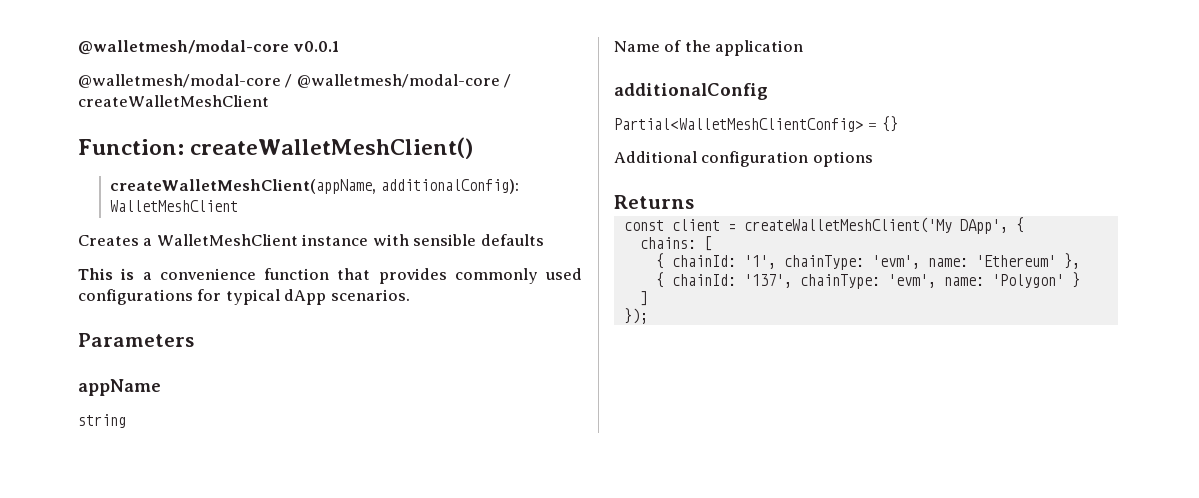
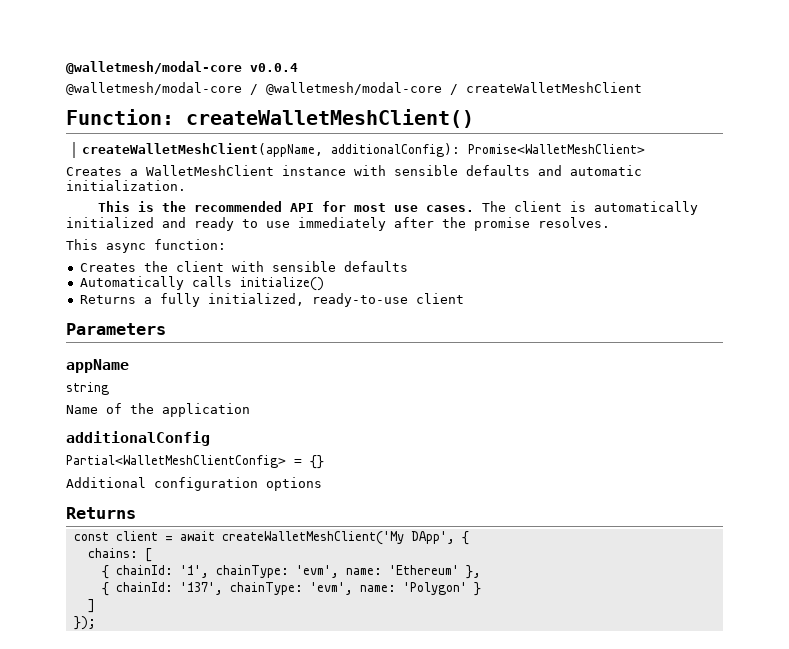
- @walletmesh/modal-core v0.0.1
+ @walletmesh/modal-core v0.0.4
- createWalletMeshClient(appName, additionalConfig): WalletMeshClient
+ createWalletMeshClient(appName, additionalConfig): Promise<WalletMeshClient>
- Creates a WalletMeshClient instance with sensible defaults
+ Creates a WalletMeshClient instance with sensible defaults and automatic initialization.
- This is a convenience function that provides commonly used configurations for typical dApp scenarios.
+ This is the recommended API for most use cases. The client is automatically initialized and ready to use immediately after the promise resolves.
+ This async function:
+ Creates the client with sensible defaults
+ Automatically calls initialize()
+ Returns a fully initialized, ready-to-use client
- const client = createWalletMeshClient('My DApp', {
+ const client = await createWalletMeshClient('My DApp', {

